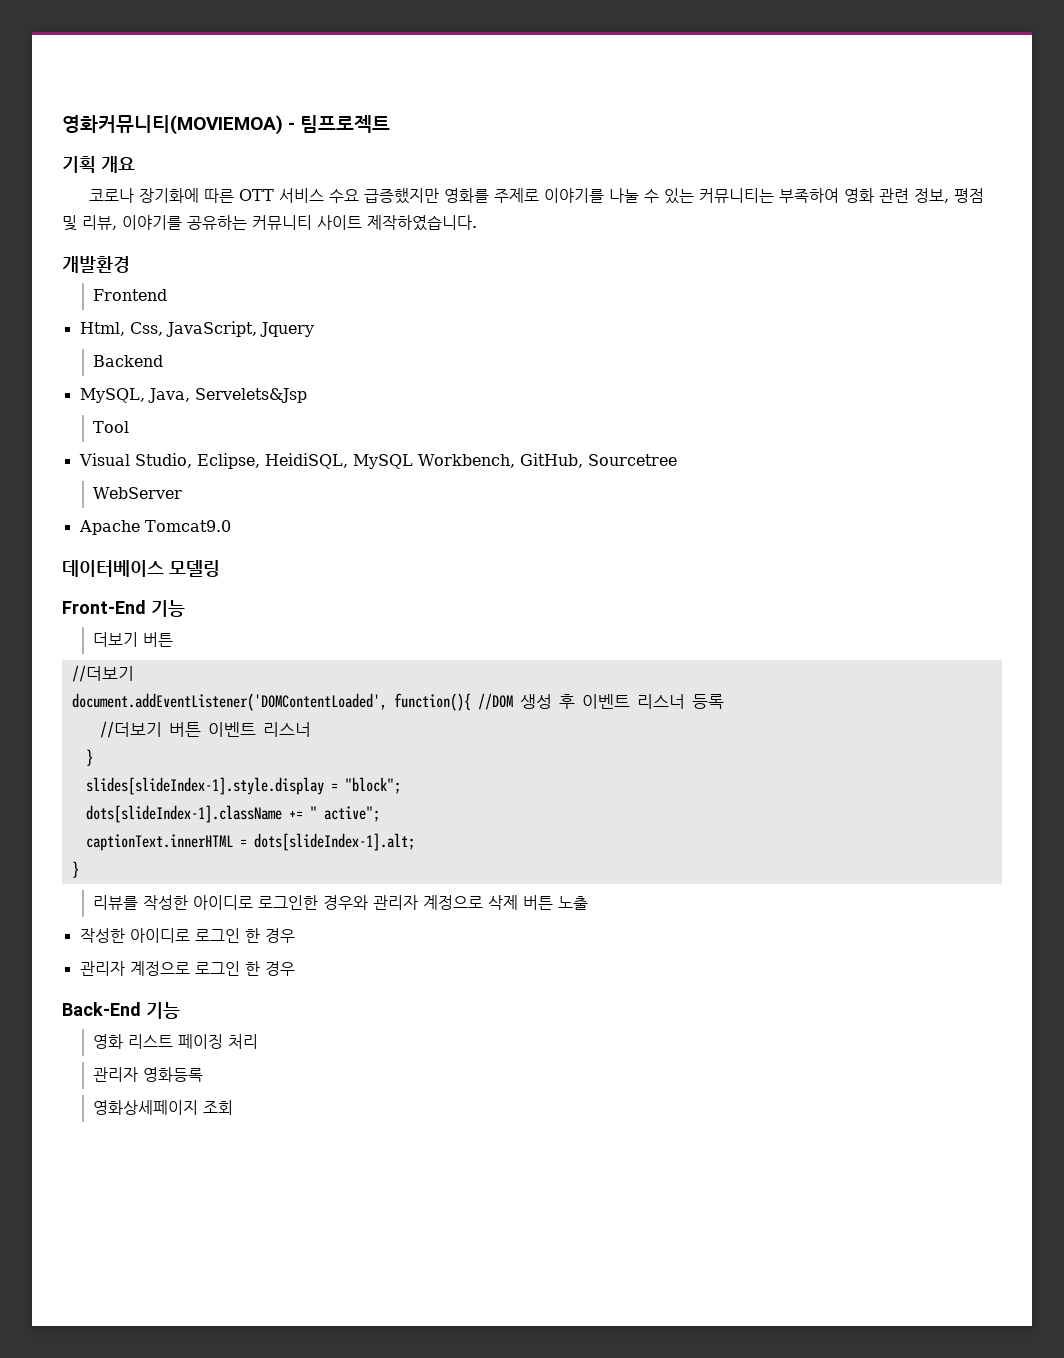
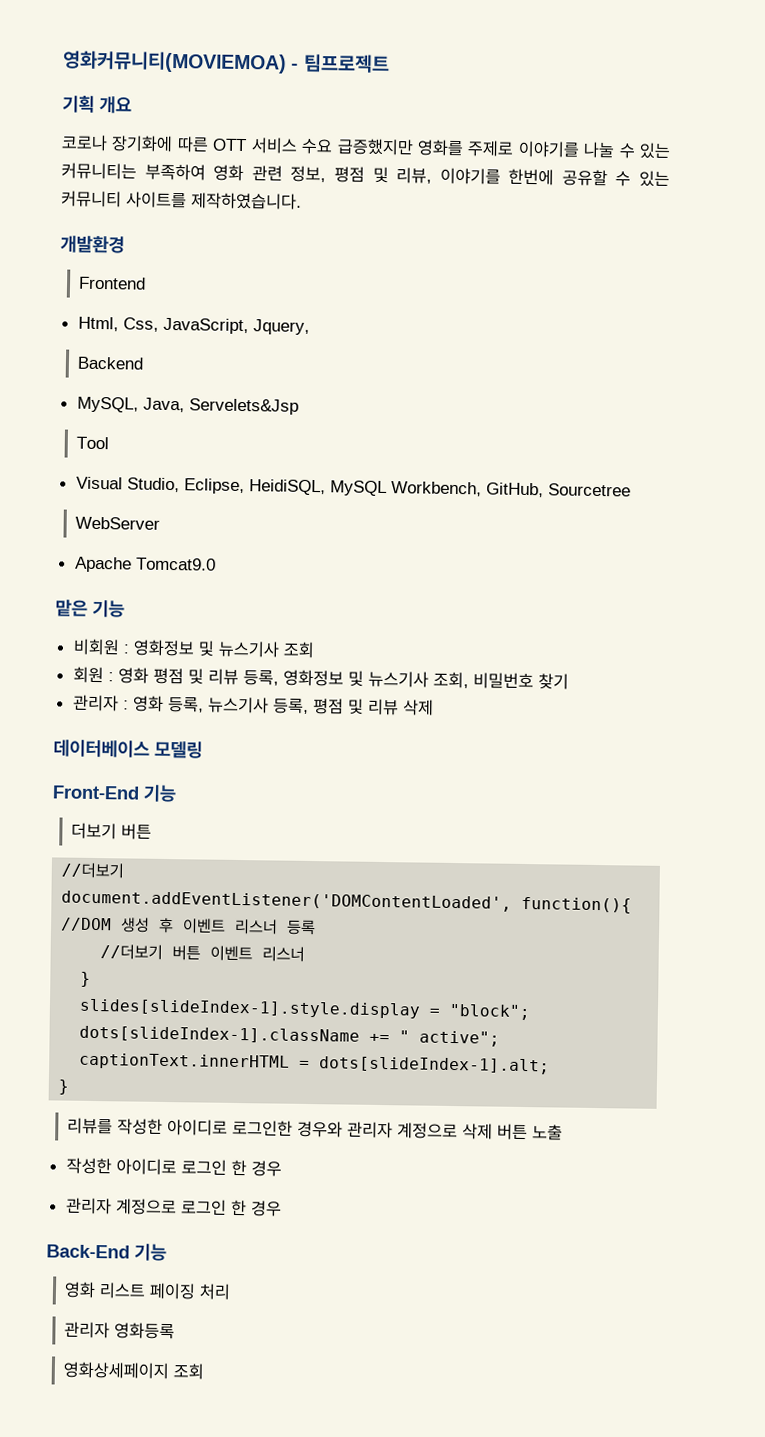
- 코로나 장기화에 따른 OTT 서비스 수요 급증했지만 영화를 주제로 이야기를 나눌 수 있는 커뮤니티는 부족하여 영화 관련 정보, 평점 및 리뷰, 이야기를 공유하는 커뮤니티 사이트 제작하였습니다.
+ 코로나 장기화에 따른 OTT 서비스 수요 급증했지만 영화를 주제로 이야기를 나눌 수 있는 커뮤니티는 부족하여 영화 관련 정보, 평점 및 리뷰, 이야기를 한번에 공유할 수 있는 커뮤니티 사이트를 제작하였습니다.
- Html, Css, JavaScript, Jquery
+ Html, Css, JavaScript, Jquery,
+ 맡은 기능
+ 비회원 : 영화정보 및 뉴스기사 조회
+ 회원 : 영화 평점 및 리뷰 등록, 영화정보 및 뉴스기사 조회, 비밀번호 찾기
+ 관리자 : 영화 등록, 뉴스기사 등록, 평점 및 리뷰 삭제

